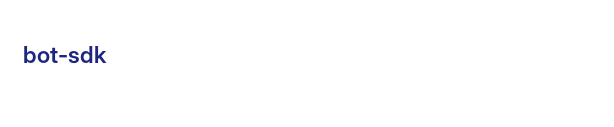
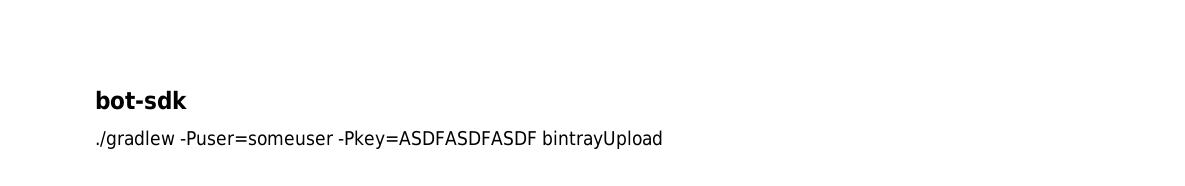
+ ./gradlew -Puser=someuser -Pkey=ASDFASDFASDF bintrayUpload

